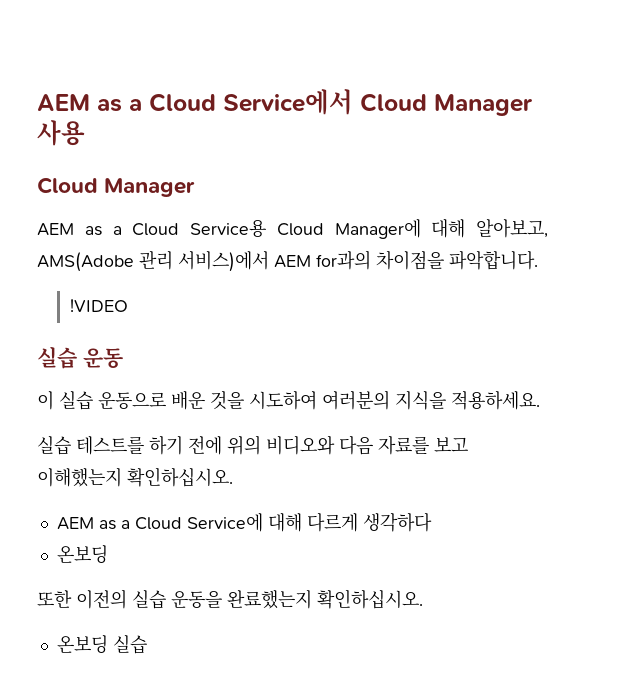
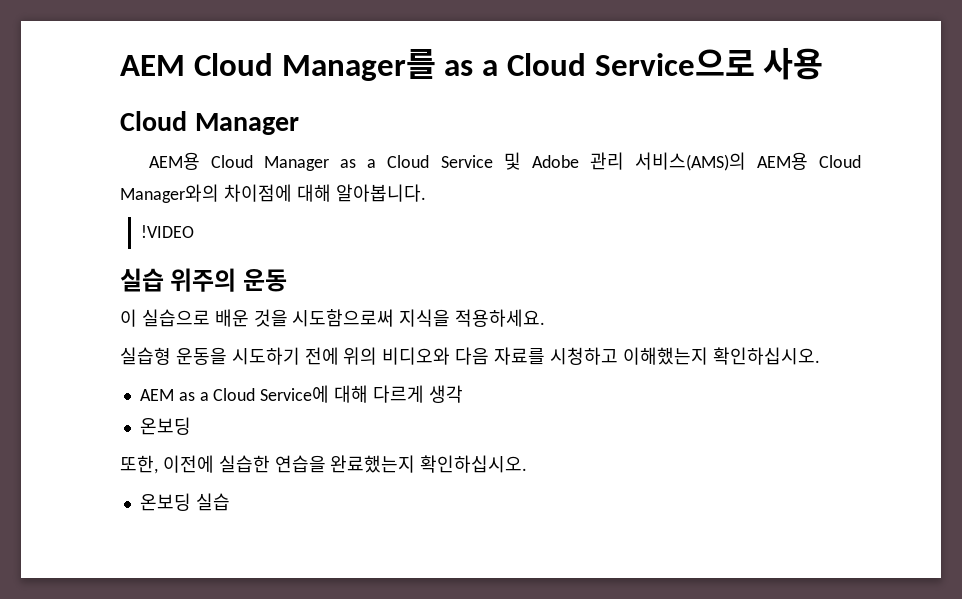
- AEM as a Cloud Service에서 Cloud Manager 사용
+ AEM Cloud Manager를 as a Cloud Service으로 사용
- AEM as a Cloud Service용 Cloud Manager에 대해 알아보고, AMS(Adobe 관리 서비스)에서 AEM for과의 차이점을 파악합니다.
+ AEM용 Cloud Manager as a Cloud Service 및 Adobe 관리 서비스(AMS)의 AEM용 Cloud Manager와의 차이점에 대해 알아봅니다.
- 실습 운동
+ 실습 위주의 운동
- 이 실습 운동으로 배운 것을 시도하여 여러분의 지식을 적용하세요.
+ 이 실습으로 배운 것을 시도함으로써 지식을 적용하세요.
- 실습 테스트를 하기 전에 위의 비디오와 다음 자료를 보고 이해했는지 확인하십시오.
+ 실습형 운동을 시도하기 전에 위의 비디오와 다음 자료를 시청하고 이해했는지 확인하십시오.
- AEM as a Cloud Service에 대해 다르게 생각하다
+ AEM as a Cloud Service에 대해 다르게 생각
- 또한 이전의 실습 운동을 완료했는지 확인하십시오.
+ 또한, 이전에 실습한 연습을 완료했는지 확인하십시오.

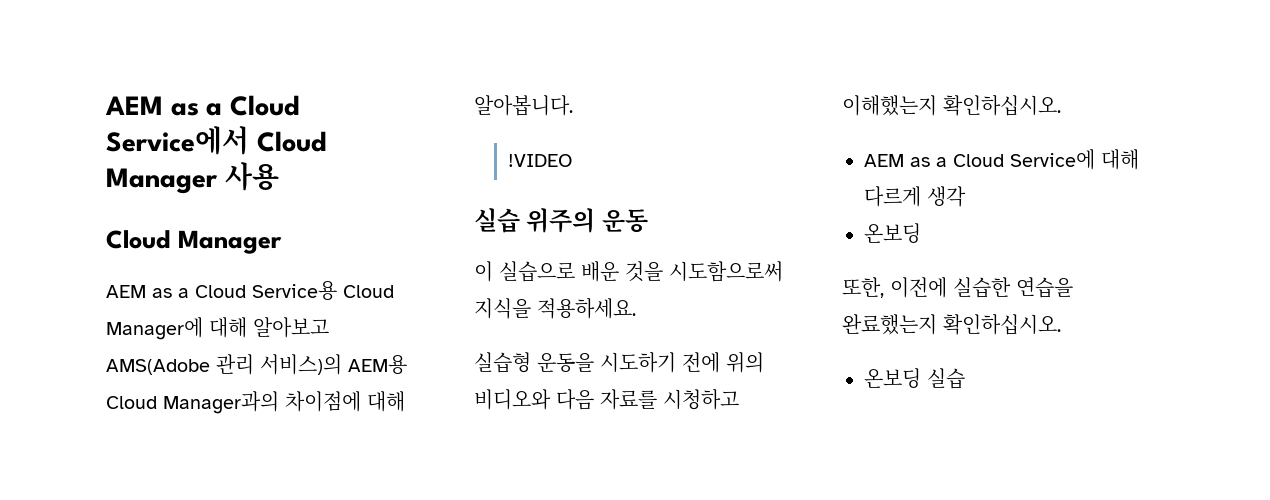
- AEM Cloud Manager를 as a Cloud Service으로 사용
+ AEM as a Cloud Service에서 Cloud Manager 사용
- AEM용 Cloud Manager as a Cloud Service 및 Adobe 관리 서비스(AMS)의 AEM용 Cloud Manager와의 차이점에 대해 알아봅니다.
+ AEM as a Cloud Service용 Cloud Manager에 대해 알아보고 AMS(Adobe 관리 서비스)의 AEM용 Cloud Manager과의 차이점에 대해 알아봅니다.

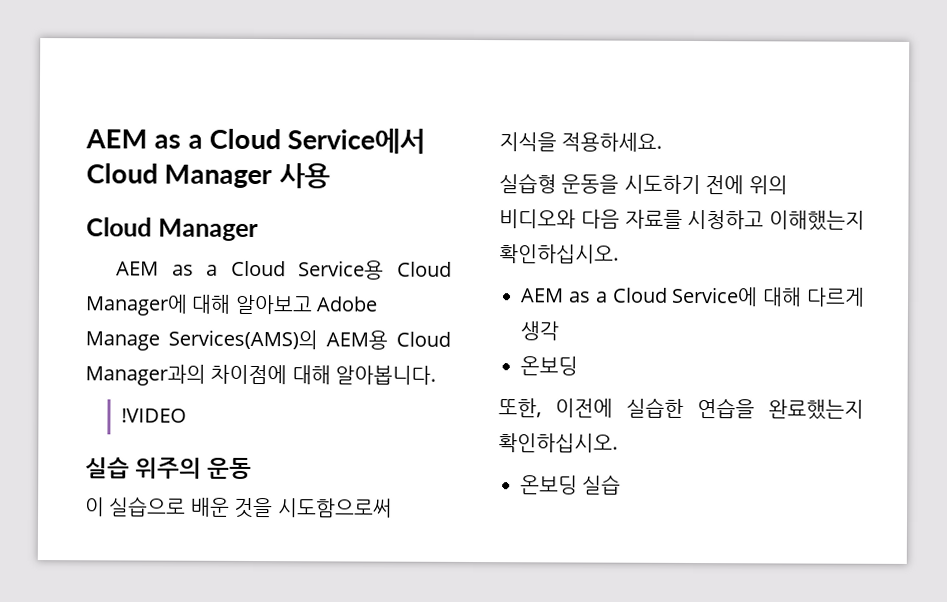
- AEM as a Cloud Service용 Cloud Manager에 대해 알아보고 AMS(Adobe 관리 서비스)의 AEM용 Cloud Manager과의 차이점에 대해 알아봅니다.
+ AEM as a Cloud Service용 Cloud Manager에 대해 알아보고 Adobe Manage Services(AMS)의 AEM용 Cloud Manager과의 차이점에 대해 알아봅니다.

